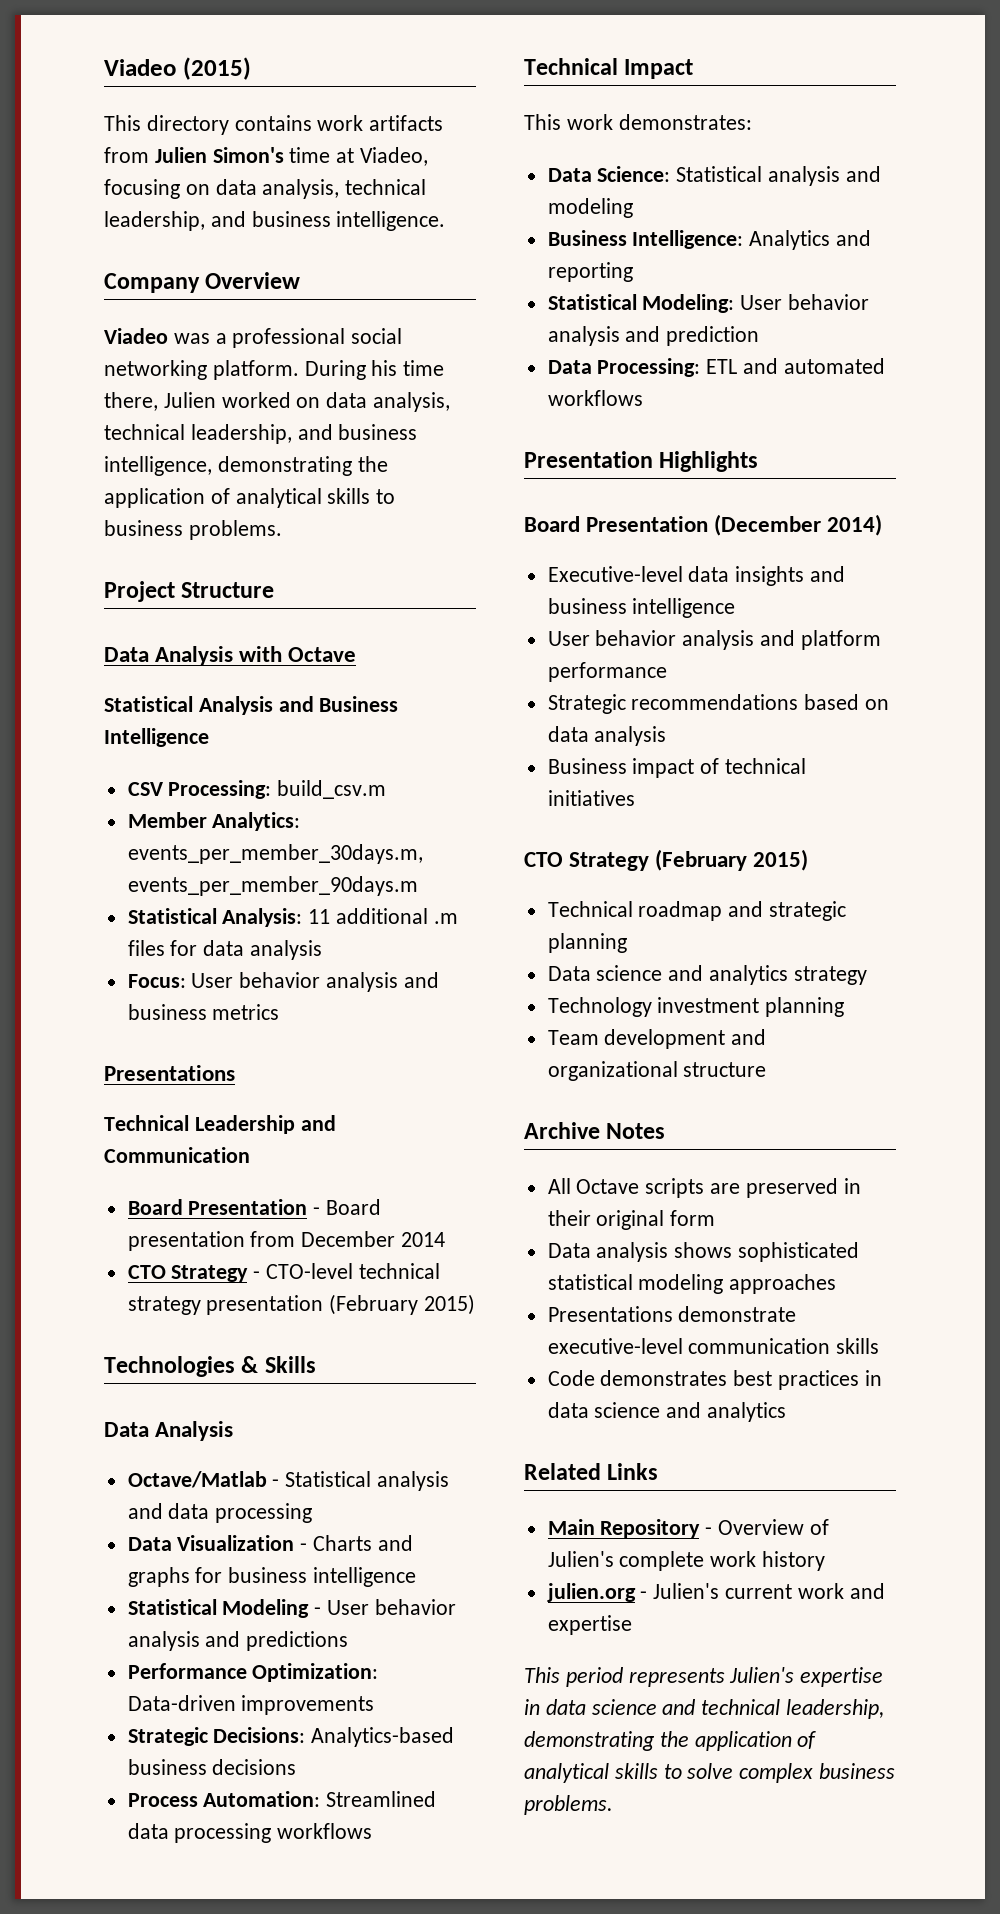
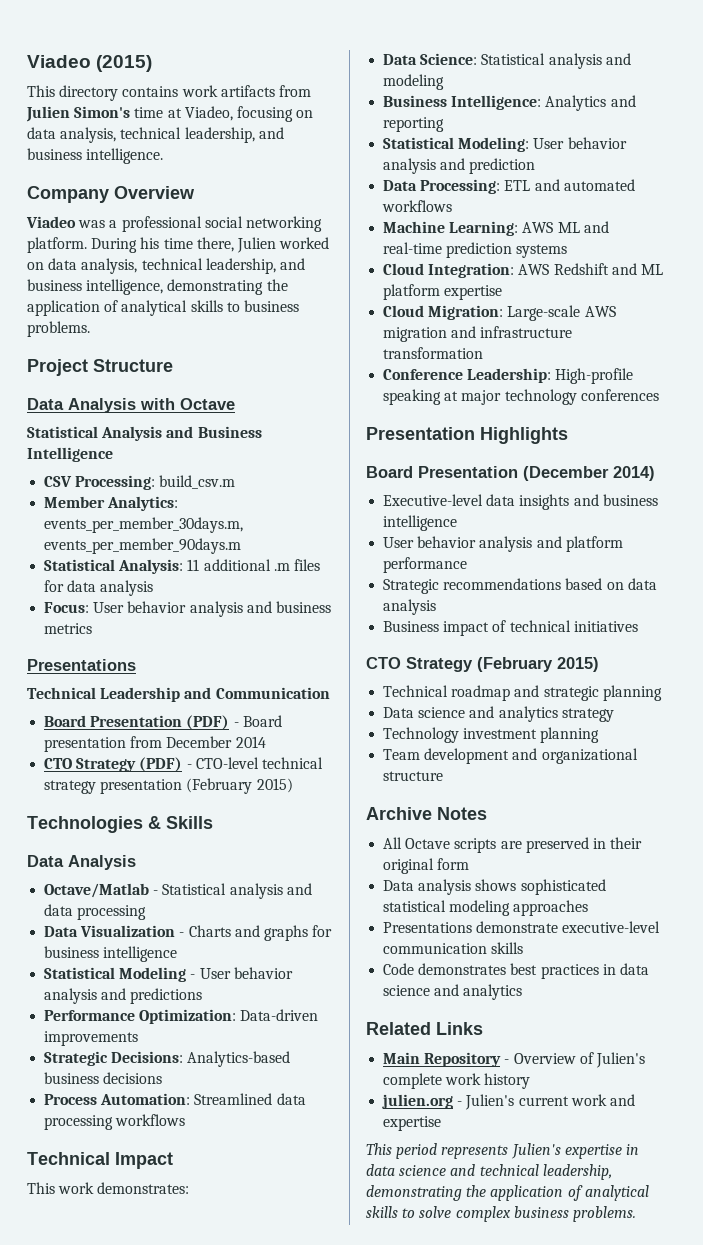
- Board Presentation - Board presentation from December 2014
+ Board Presentation (PDF) - Board presentation from December 2014
- CTO Strategy - CTO-level technical strategy presentation (February 2015)
+ CTO Strategy (PDF) - CTO-level technical strategy presentation (February 2015)
+ Machine Learning: AWS ML and real-time prediction systems
+ Cloud Integration: AWS Redshift and ML platform expertise
+ Cloud Migration: Large-scale AWS migration and infrastructure transformation
+ Conference Leadership: High-profile speaking at major technology conferences

